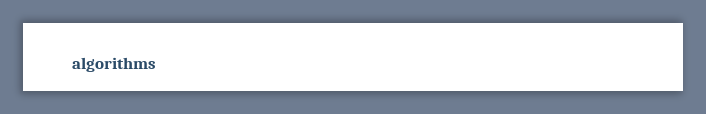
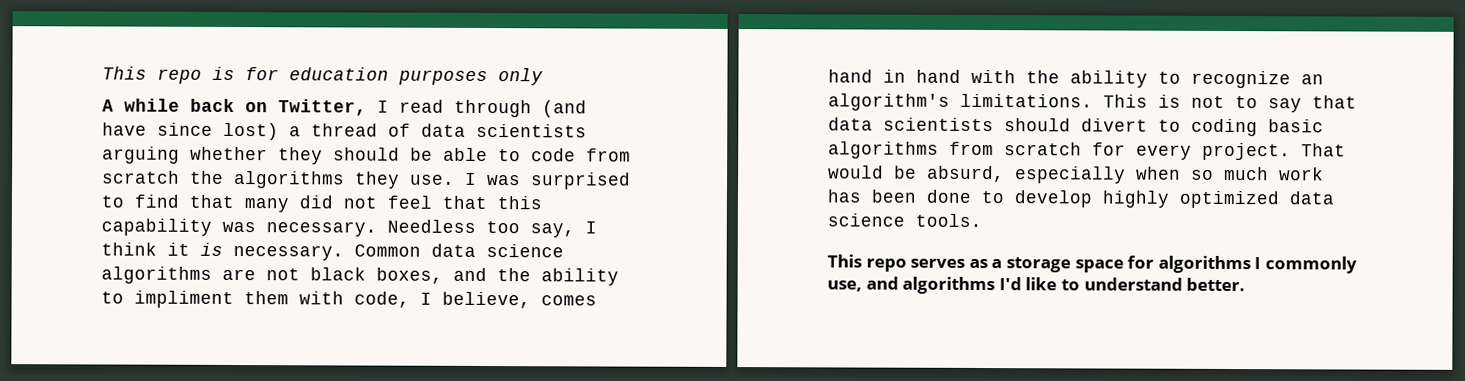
- algorithms
+ This repo is for education purposes only
+ A while back on Twitter, I read through (and have since lost) a thread of data scientists arguing whether they should be able to code from scratch the algorithms they use. I was surprised to find that many did not feel that this capability was necessary. Needless too say, I think it is necessary. Common data science algorithms are not black boxes, and the ability to impliment them with code, I believe, comes hand in hand with the ability to recognize an algorithm's limitations. This is not to say that data scientists should divert to coding basic algorithms from scratch for every project. That would be absurd, especially when so much work has been done to develop highly optimized data science tools.
+ This repo serves as a storage space for algorithms I commonly use, and algorithms I'd like to understand better.

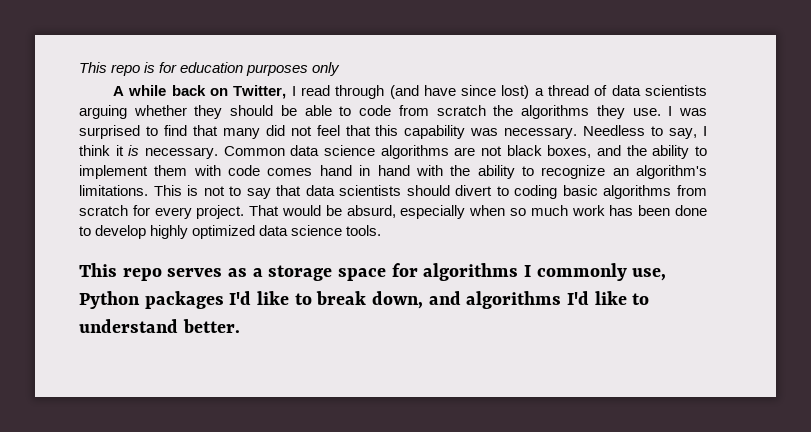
- Needless too say, I think it is necessary.
+ Needless to say, I think it is necessary.
- Common data science algorithms are not black boxes, and the ability to impliment them with code, I believe, comes hand in hand with the ability to recognize an algorithm's limitations.
+ Common data science algorithms are not black boxes, and the ability to implement them with code comes hand in hand with the ability to recognize an algorithm's limitations.
- This repo serves as a storage space for algorithms I commonly use, and algorithms I'd like to understand better.
+ This repo serves as a storage space for algorithms I commonly use, Python packages I'd like to break down, and algorithms I'd like to understand better.

